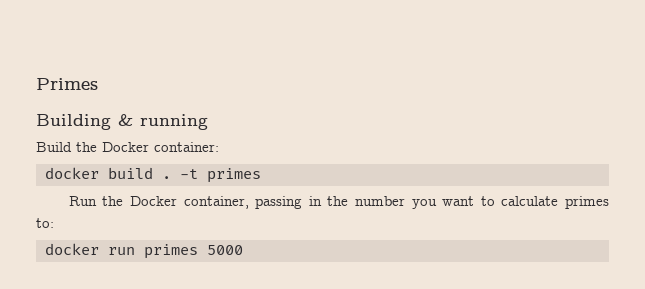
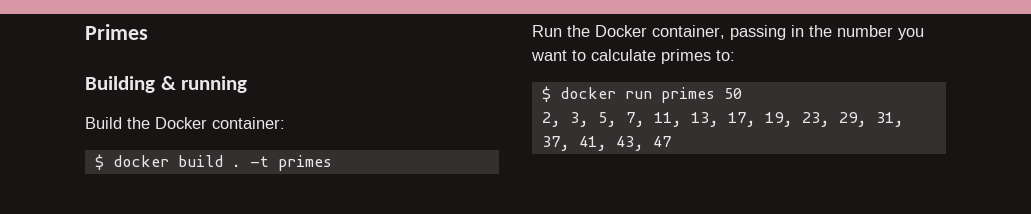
- docker build .
+ $ docker build .
- docker run primes 5000
+ $ docker run primes 50
+ 2, 3, 5, 7, 11, 13, 17, 19, 23, 29, 31, 37, 41, 43, 47

